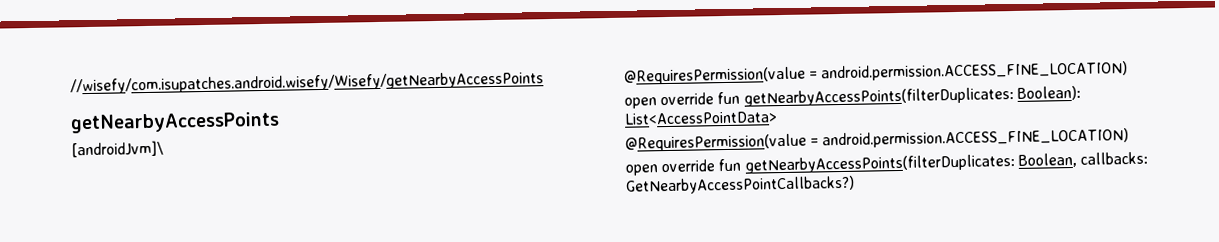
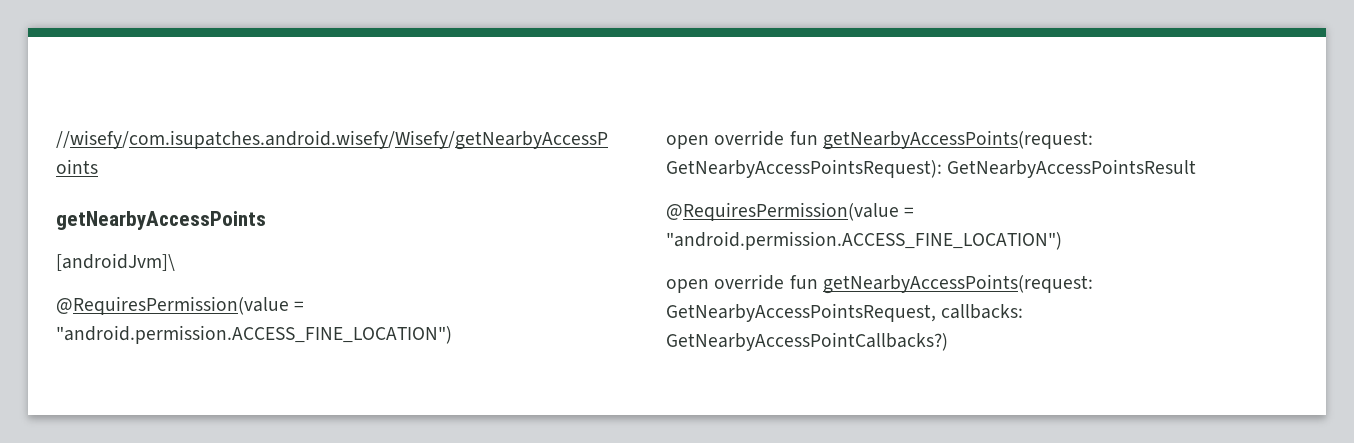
  [androidJvm]\
- @RequiresPermission(value = android.permission.ACCESS_FINE_LOCATION)
- open override fun getNearbyAccessPoints(filterDuplicates: Boolean): List<AccessPointData>
- @RequiresPermission(value = android.permission.ACCESS_FINE_LOCATION)
- open override fun getNearbyAccessPoints(filterDuplicates: Boolean, callbacks: GetNearbyAccessPointCallbacks?)
+ @RequiresPermission(value = "android.permission.ACCESS_FINE_LOCATION")
+ open override fun getNearbyAccessPoints(request: GetNearbyAccessPointsRequest): GetNearbyAccessPointsResult
+ @RequiresPermission(value = "android.permission.ACCESS_FINE_LOCATION")
+ open override fun getNearbyAccessPoints(request: GetNearbyAccessPointsRequest, callbacks: GetNearbyAccessPointCallbacks?)

